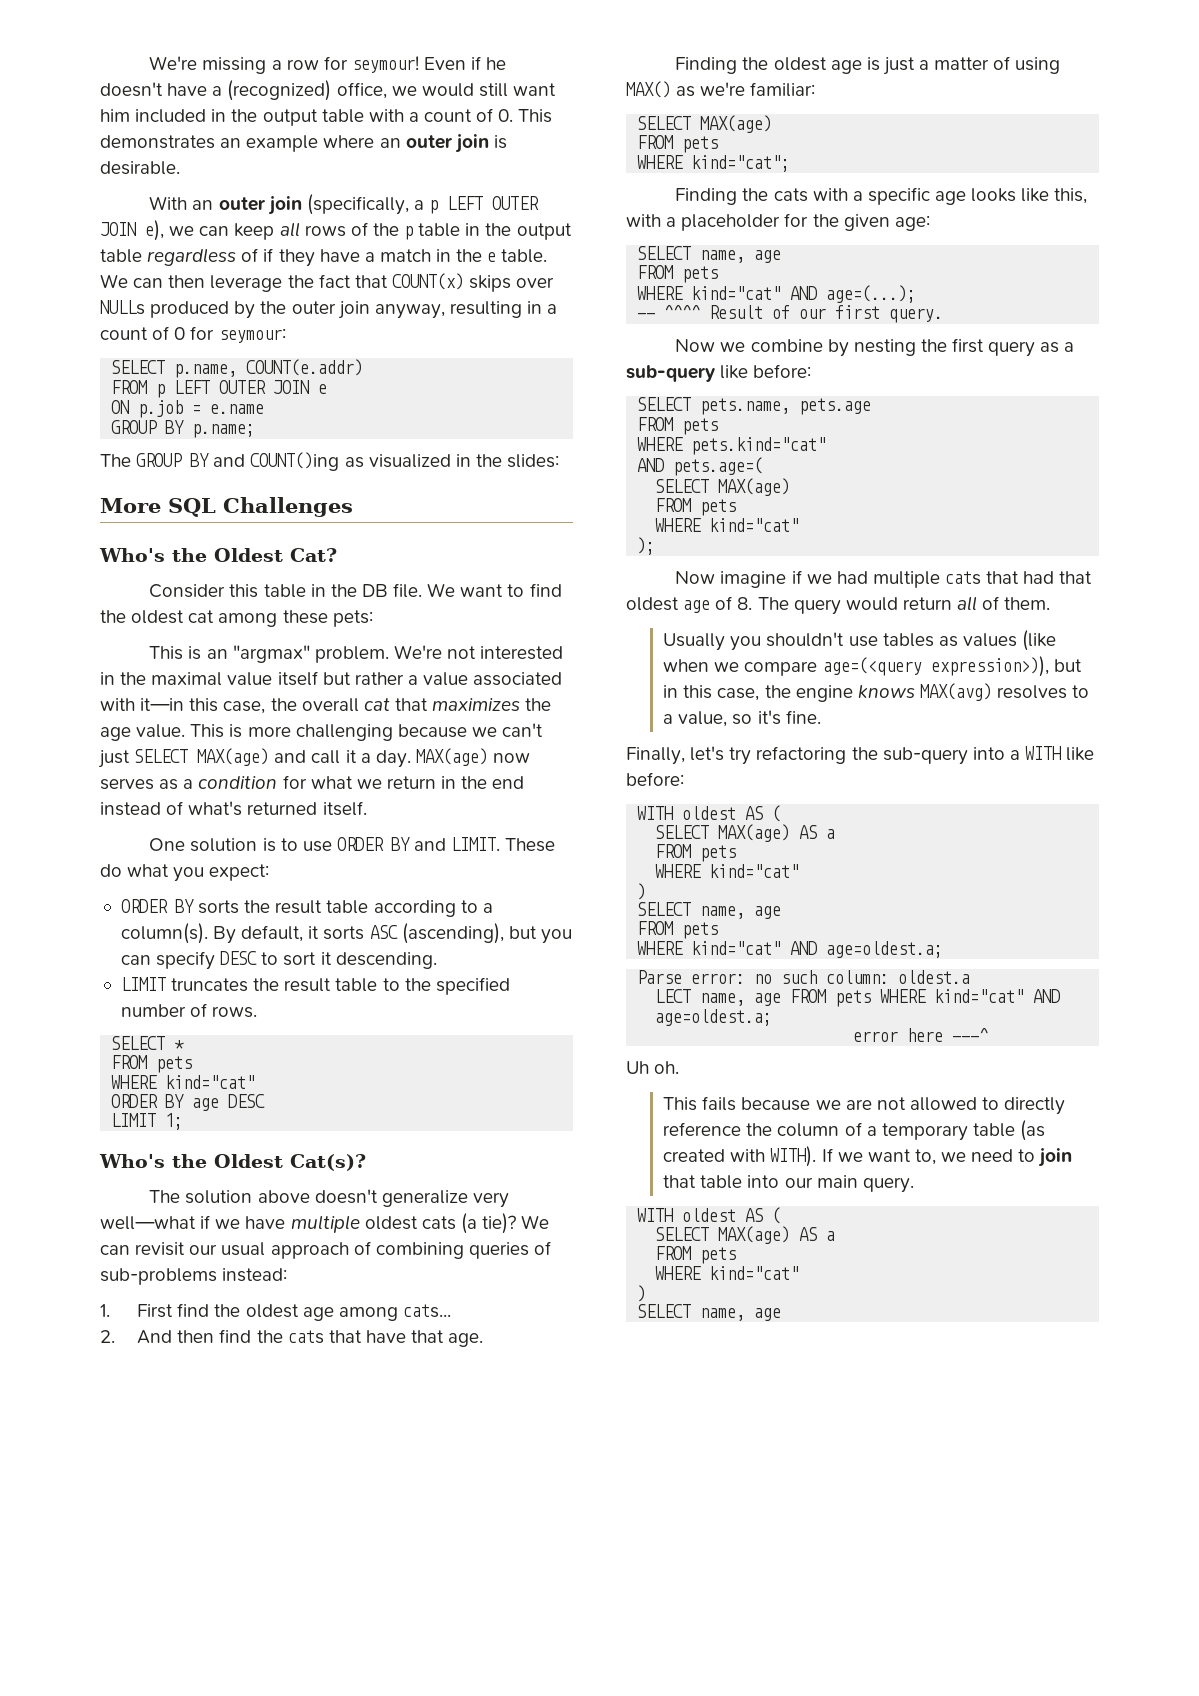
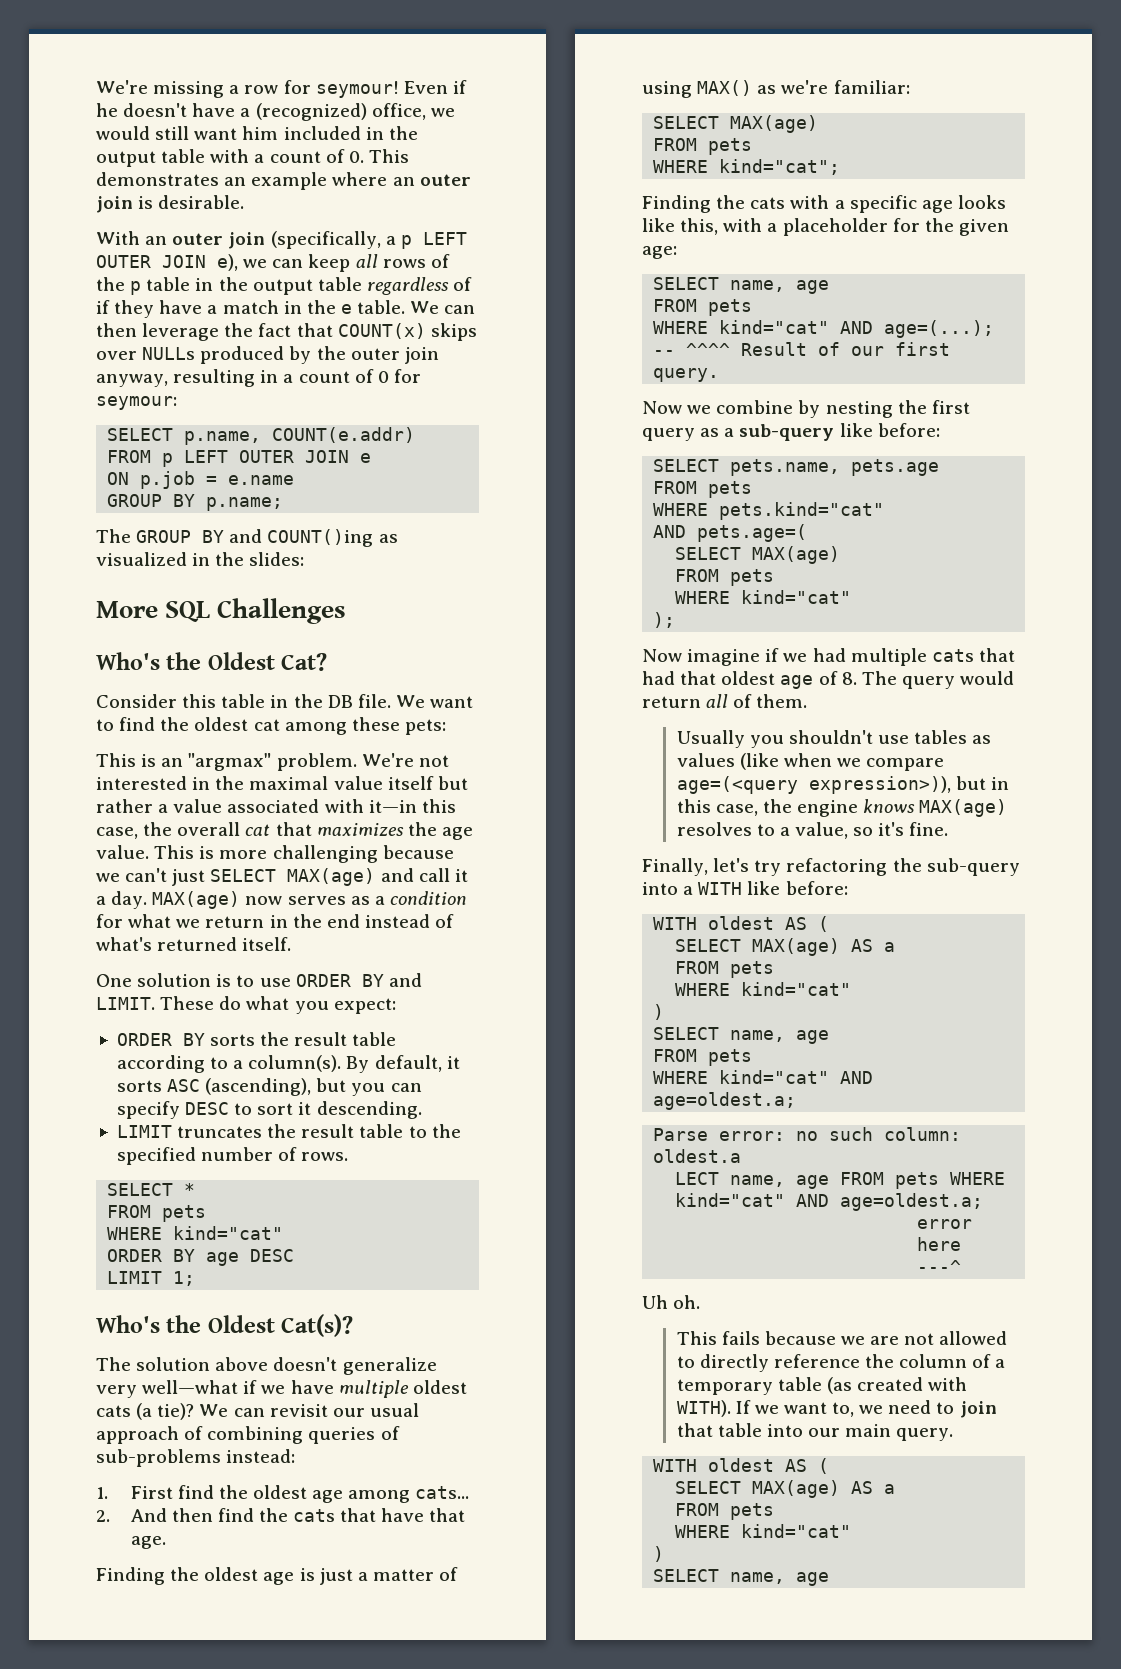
- Usually you shouldn't use tables as values (like when we compare age=(<query expression>)), but in this case, the engine knows MAX(avg) resolves to a value, so it's fine.
+ Usually you shouldn't use tables as values (like when we compare age=(<query expression>)), but in this case, the engine knows MAX(age) resolves to a value, so it's fine.

